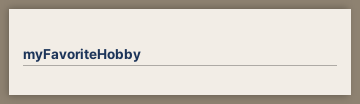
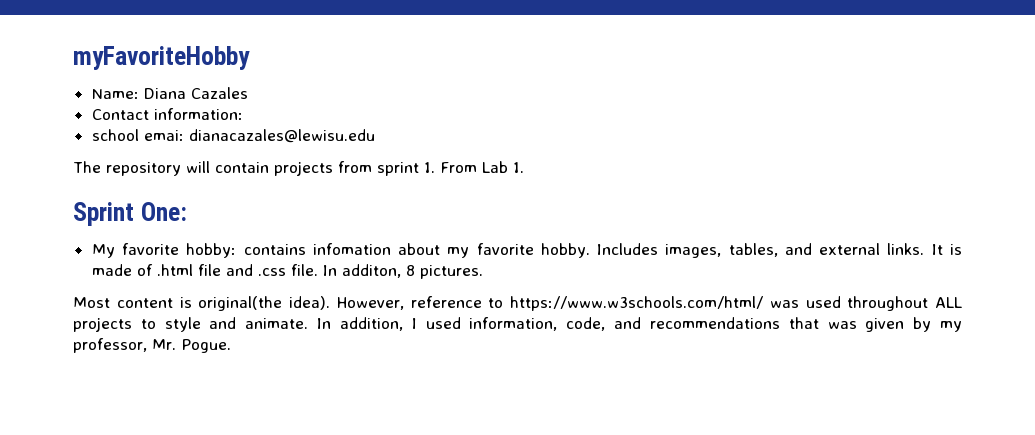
+ Name: Diana Cazales
+ Contact information:
+ school emai: dianacazales@lewisu.edu
+ The repository will contain projects from sprint 1. From Lab 1.
+ Sprint One:
+ My favorite hobby: contains infomation about my favorite hobby. Includes images, tables, and external links. It is made of .html file and .css file. In additon, 8 pictures.
+ Most content is original(the idea). However, reference to https://www.w3schools.com/html/ was used throughout ALL projects to style and animate. In addition, I used information, code, and recommendations that was given by my professor, Mr. Pogue.

